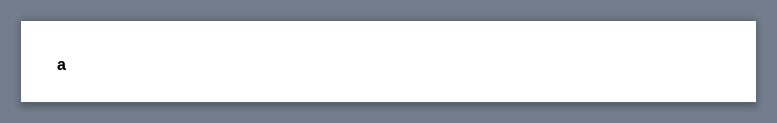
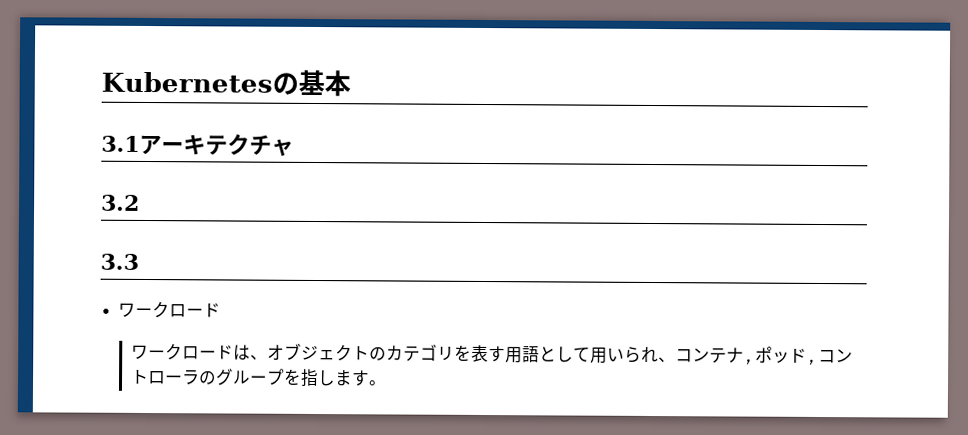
- a
+ Kubernetesの基本
+ 3.1アーキテクチャ
+ 3.2
+ 3.3
+ ワークロード
+ ワークロードは、オブジェクトのカテゴリを表す用語として用いられ、コンテナ,ポッド,コントローラのグループを指します。

